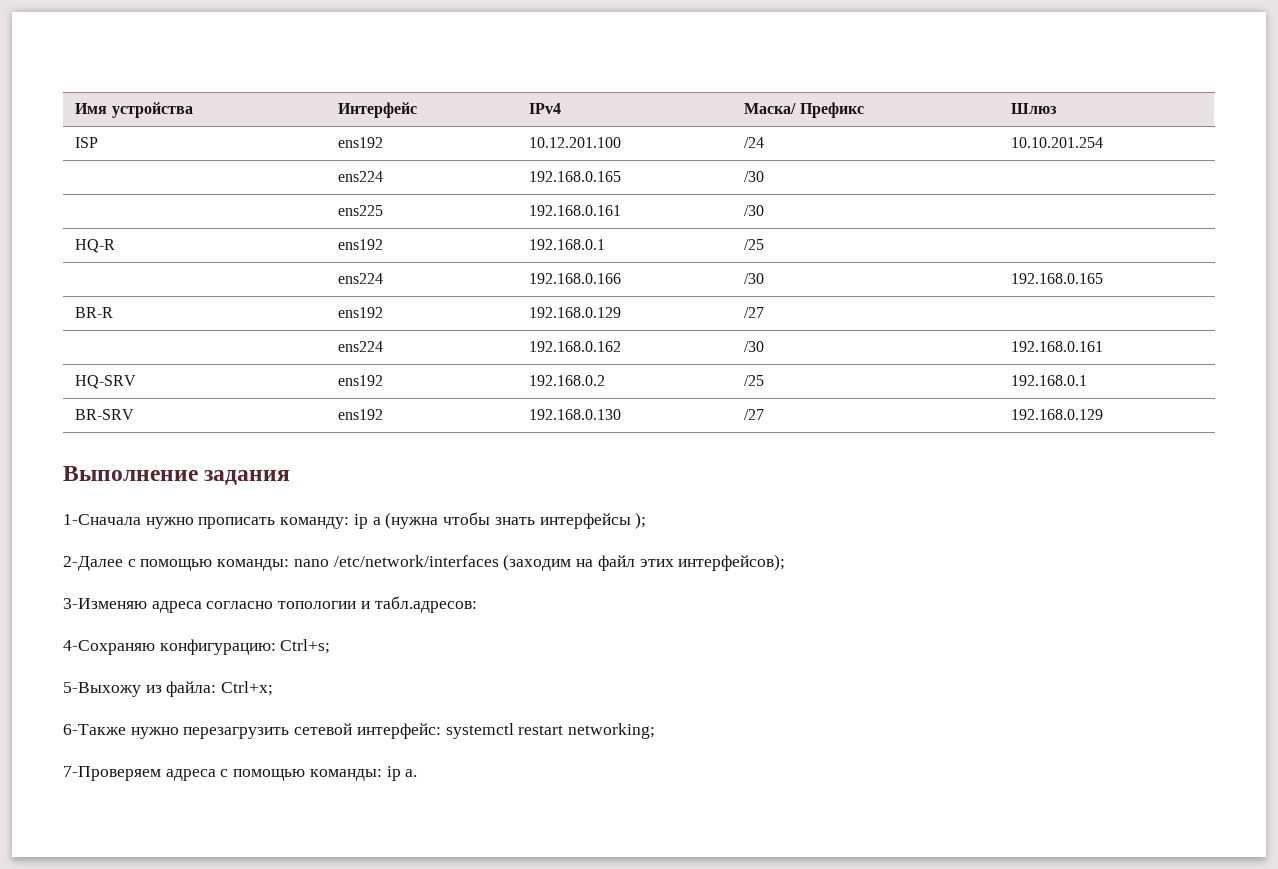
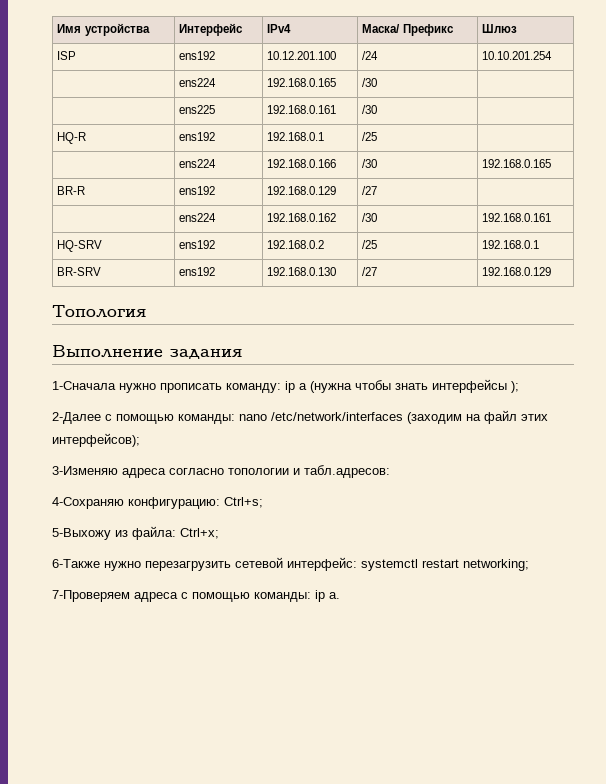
+ Топология

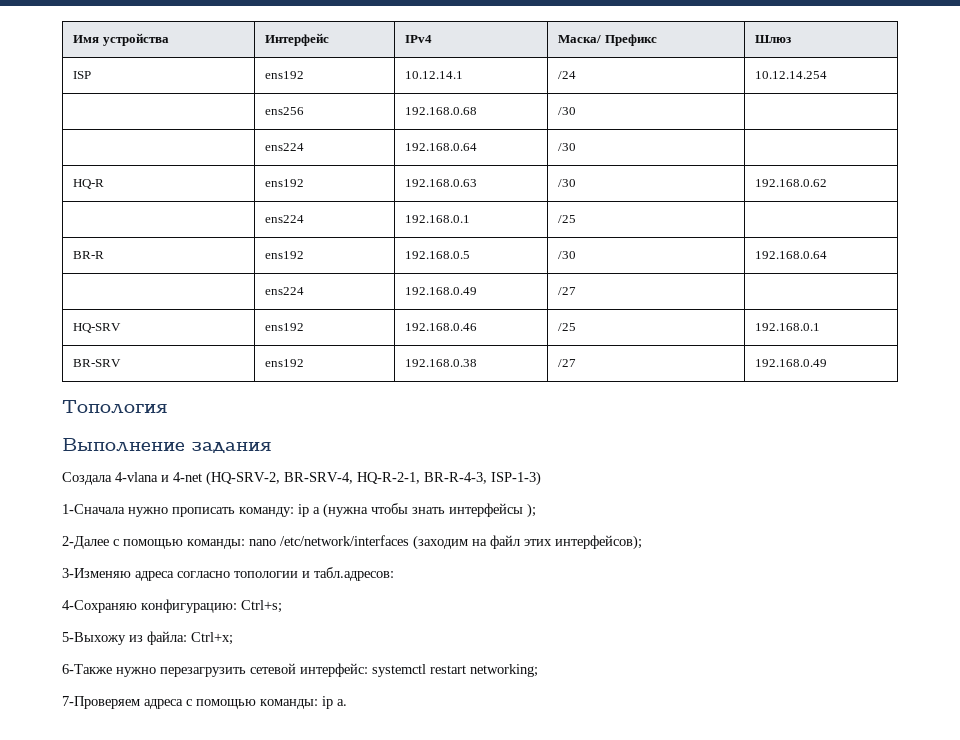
- ISP | ens192 | 10.12.201.100 | /24 | 10.10.201.254
- | ens224 | 192.168.0.165 | /30 |
+ ISP | ens192 | 10.12.14.1 | /24 | 10.12.14.254
+ | ens256 | 192.168.0.68 | /30 |
- | ens225 | 192.168.0.161 | /30 |
+ | ens224 | 192.168.0.64 | /30 |
- HQ-R | ens192 | 192.168.0.1 | /25 |
- | ens224 | 192.168.0.166 | /30 | 192.168.0.165
- BR-R | ens192 | 192.168.0.129 | /27 |
- | ens224 | 192.168.0.162 | /30 | 192.168.0.161
+ HQ-R | ens192 | 192.168.0.63 | /30 | 192.168.0.62
+ | ens224 | 192.168.0.1 | /25 |
+ BR-R | ens192 | 192.168.0.5 | /30 | 192.168.0.64
+ | ens224 | 192.168.0.49 | /27 |
- HQ-SRV | ens192 | 192.168.0.2 | /25 | 192.168.0.1
+ HQ-SRV | ens192 | 192.168.0.46 | /25 | 192.168.0.1
- BR-SRV | ens192 | 192.168.0.130 | /27 | 192.168.0.129
+ BR-SRV | ens192 | 192.168.0.38 | /27 | 192.168.0.49
+ Создала 4-vlana и 4-net (HQ-SRV-2, BR-SRV-4, HQ-R-2-1, BR-R-4-3, ISP-1-3)

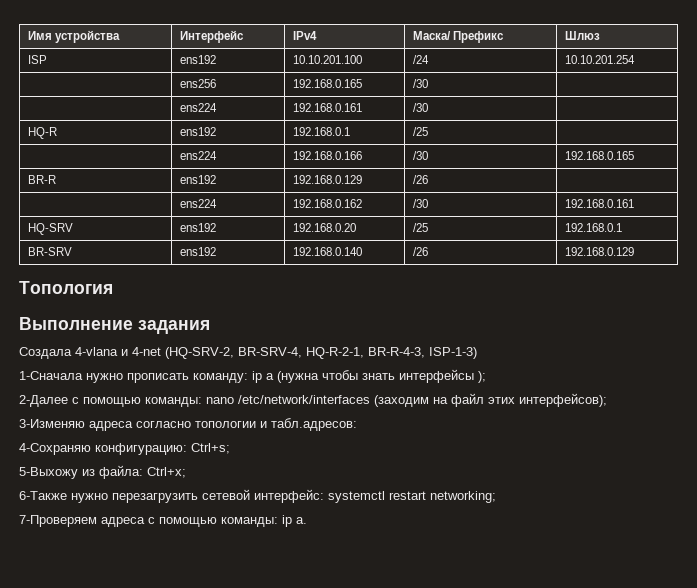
- ISP | ens192 | 10.12.14.1 | /24 | 10.12.14.254
+ ISP | ens192 | 10.10.201.100 | /24 | 10.10.201.254
- | ens256 | 192.168.0.68 | /30 |
+ | ens256 | 192.168.0.165 | /30 |
- | ens224 | 192.168.0.64 | /30 |
+ | ens224 | 192.168.0.161 | /30 |
- HQ-R | ens192 | 192.168.0.63 | /30 | 192.168.0.62
- | ens224 | 192.168.0.1 | /25 |
- BR-R | ens192 | 192.168.0.5 | /30 | 192.168.0.64
- | ens224 | 192.168.0.49 | /27 |
+ HQ-R | ens192 | 192.168.0.1 | /25 |
+ | ens224 | 192.168.0.166 | /30 | 192.168.0.165
+ BR-R | ens192 | 192.168.0.129 | /26 |
+ | ens224 | 192.168.0.162 | /30 | 192.168.0.161
- HQ-SRV | ens192 | 192.168.0.46 | /25 | 192.168.0.1
+ HQ-SRV | ens192 | 192.168.0.20 | /25 | 192.168.0.1
- BR-SRV | ens192 | 192.168.0.38 | /27 | 192.168.0.49
+ BR-SRV | ens192 | 192.168.0.140 | /26 | 192.168.0.129

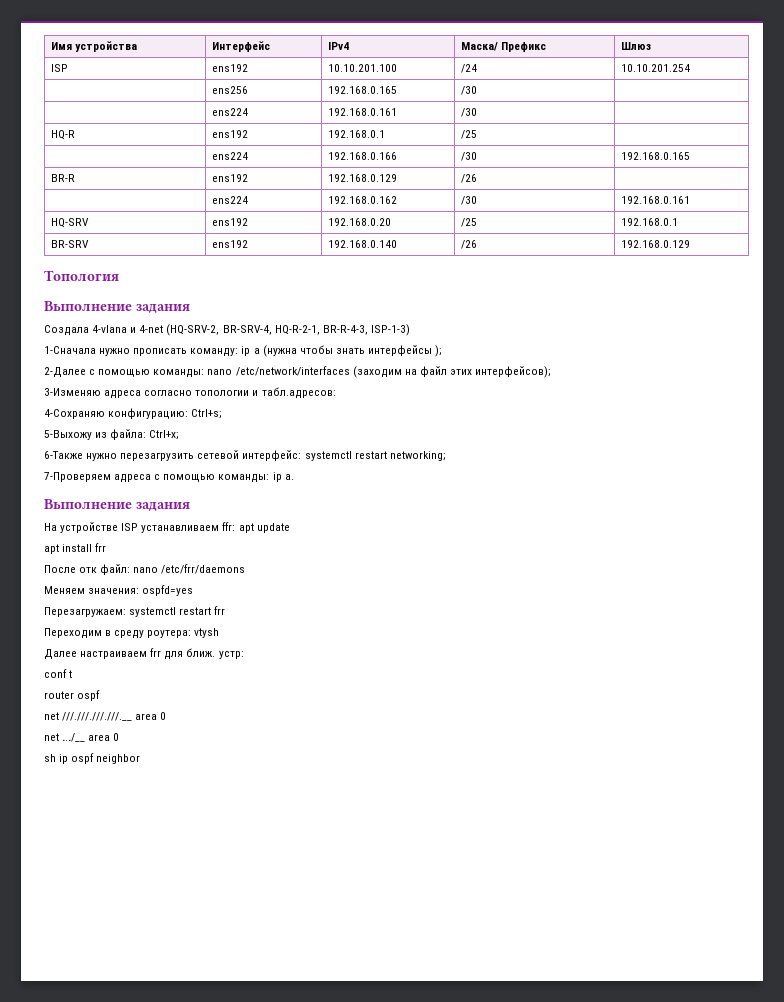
  7-Проверяем адреса с помощью команды: ip a.
+ Выполнение задания
+ На устройстве ISP устанавливаем ffr: apt update
+ apt install frr
+ После отк файл: nano /etc/frr/daemons
+ Меняем значения: ospfd=yes
+ Перезагружаем: systemctl restart frr
+ Переходим в среду роутера: vtysh
+ Далее настраиваем frr для ближ. устр:
+ conf t
+ router ospf
+ net ///.///.///.///.__ area 0
+ net .../__ area 0
+ sh ip ospf neighbor

